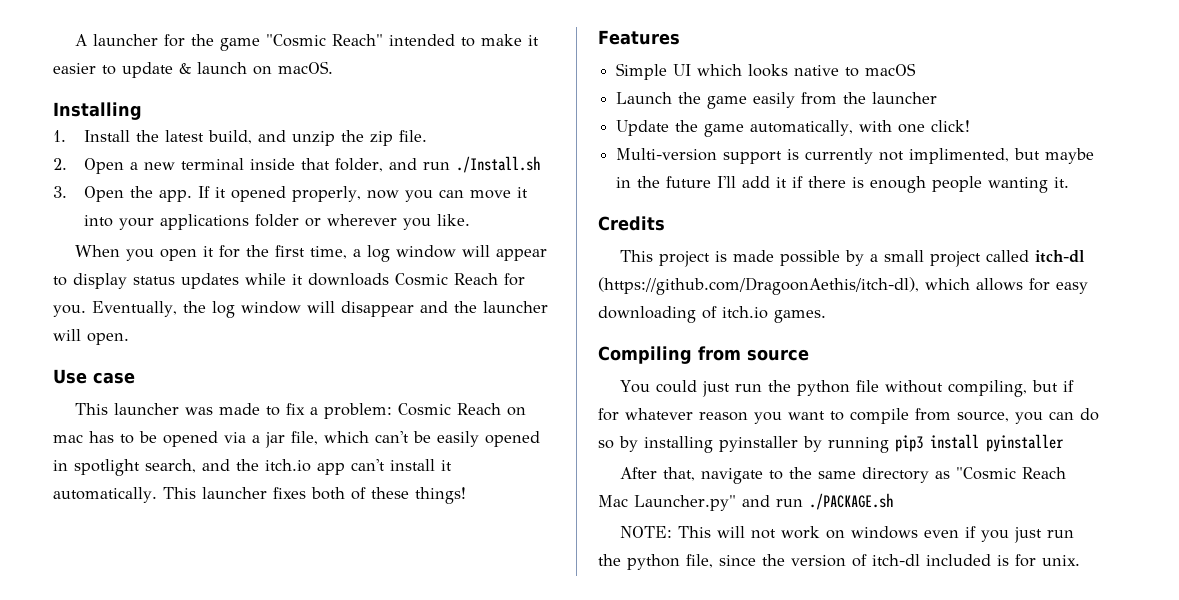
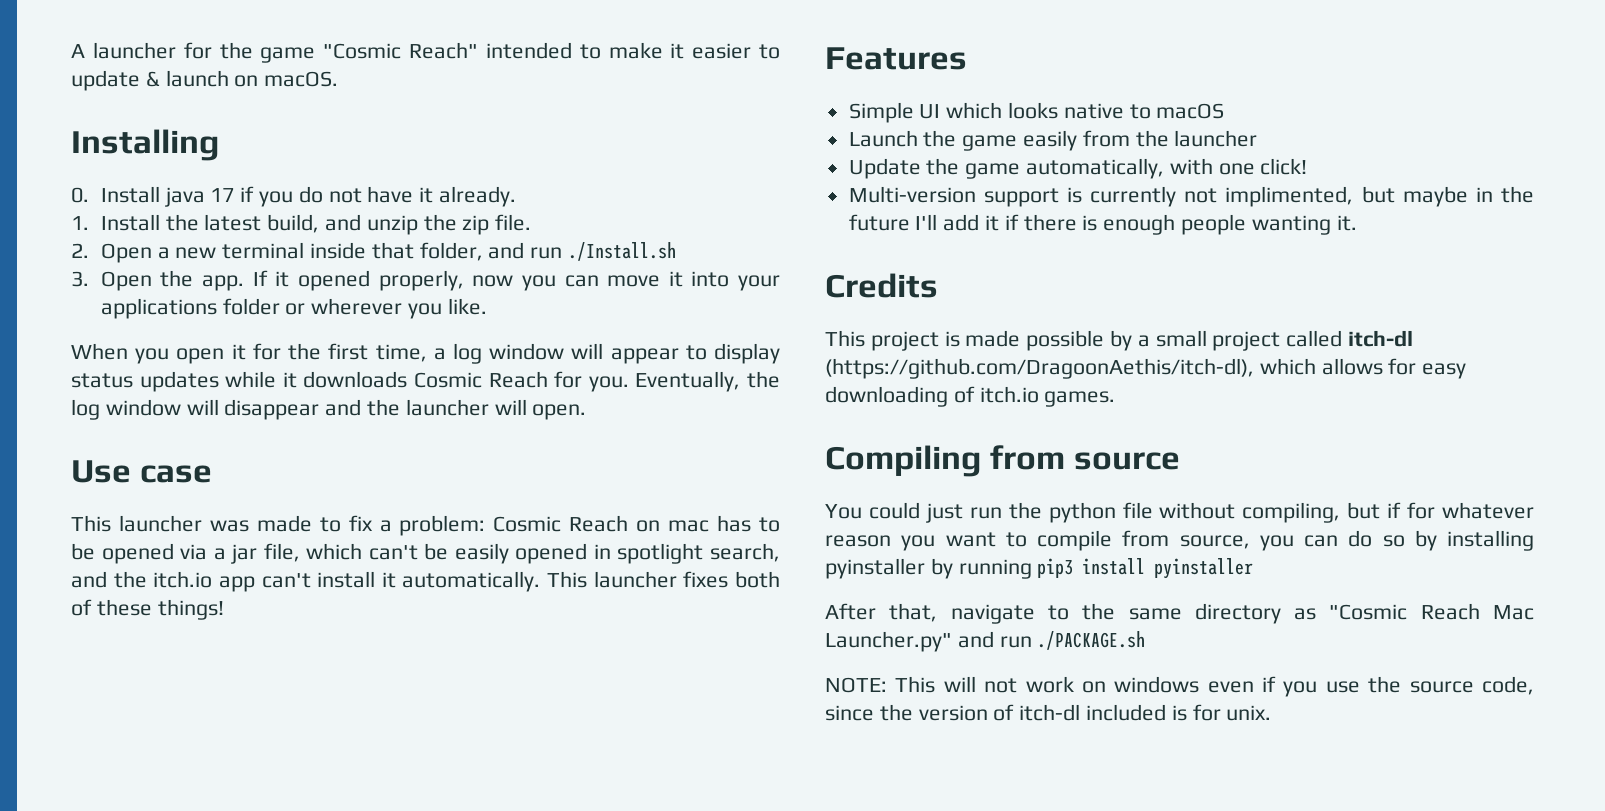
+ 0. Install java 17 if you do not have it already.
- NOTE: This will not work on windows even if you just run the python file, since the version of itch-dl included is for unix.
+ NOTE: This will not work on windows even if you use the source code, since the version of itch-dl included is for unix.

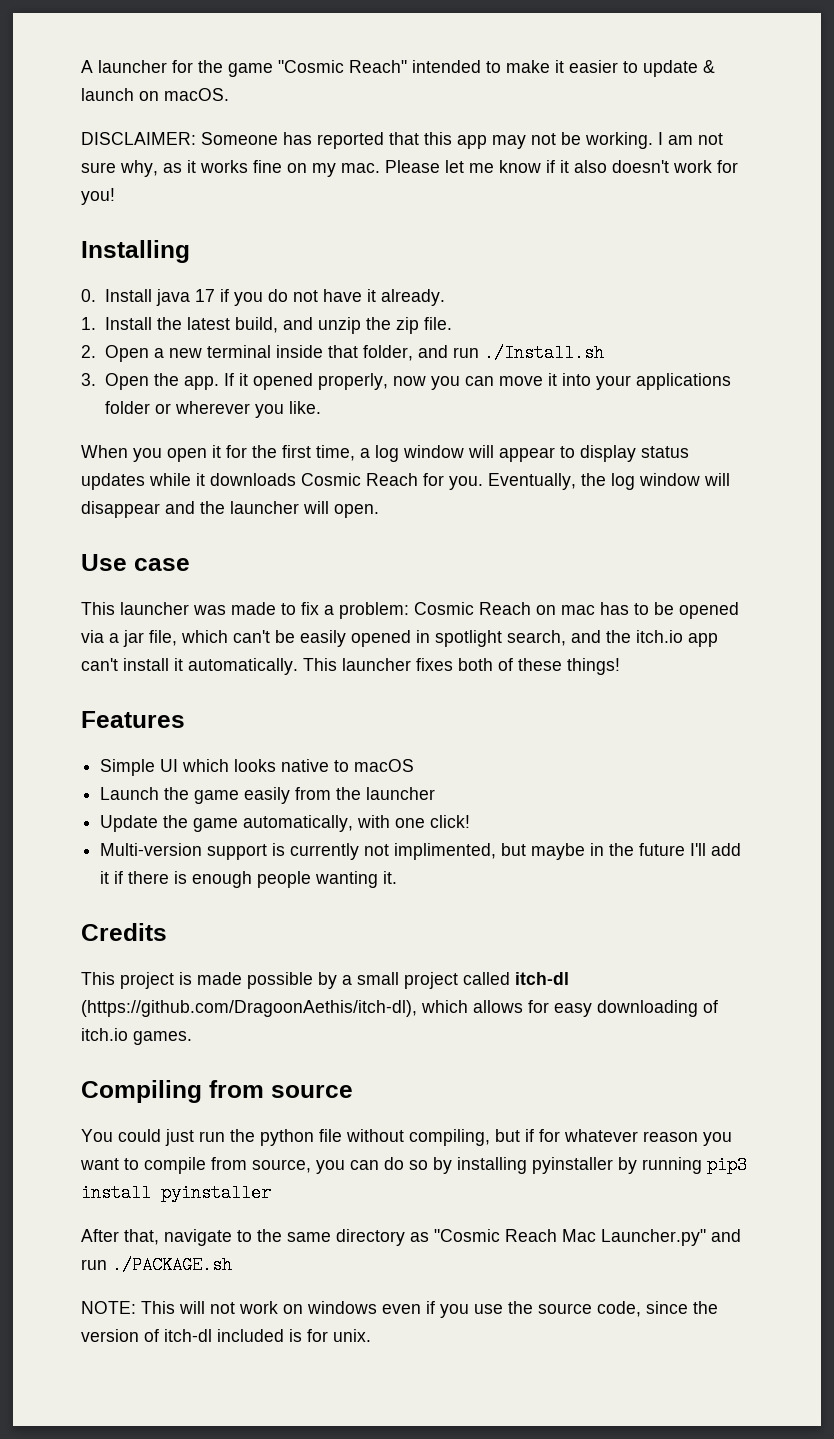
+ DISCLAIMER: Someone has reported that this app may not be working. I am not sure why, as it works fine on my mac. Please let me know if it also doesn't work for you!

